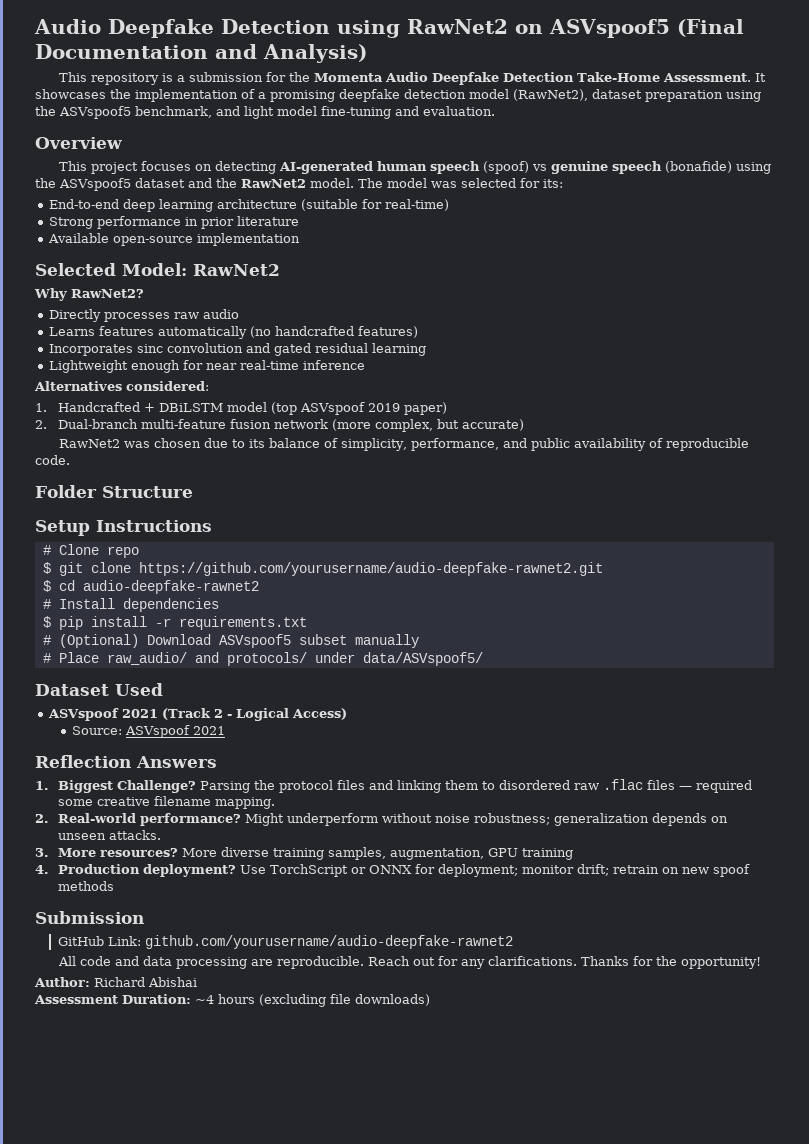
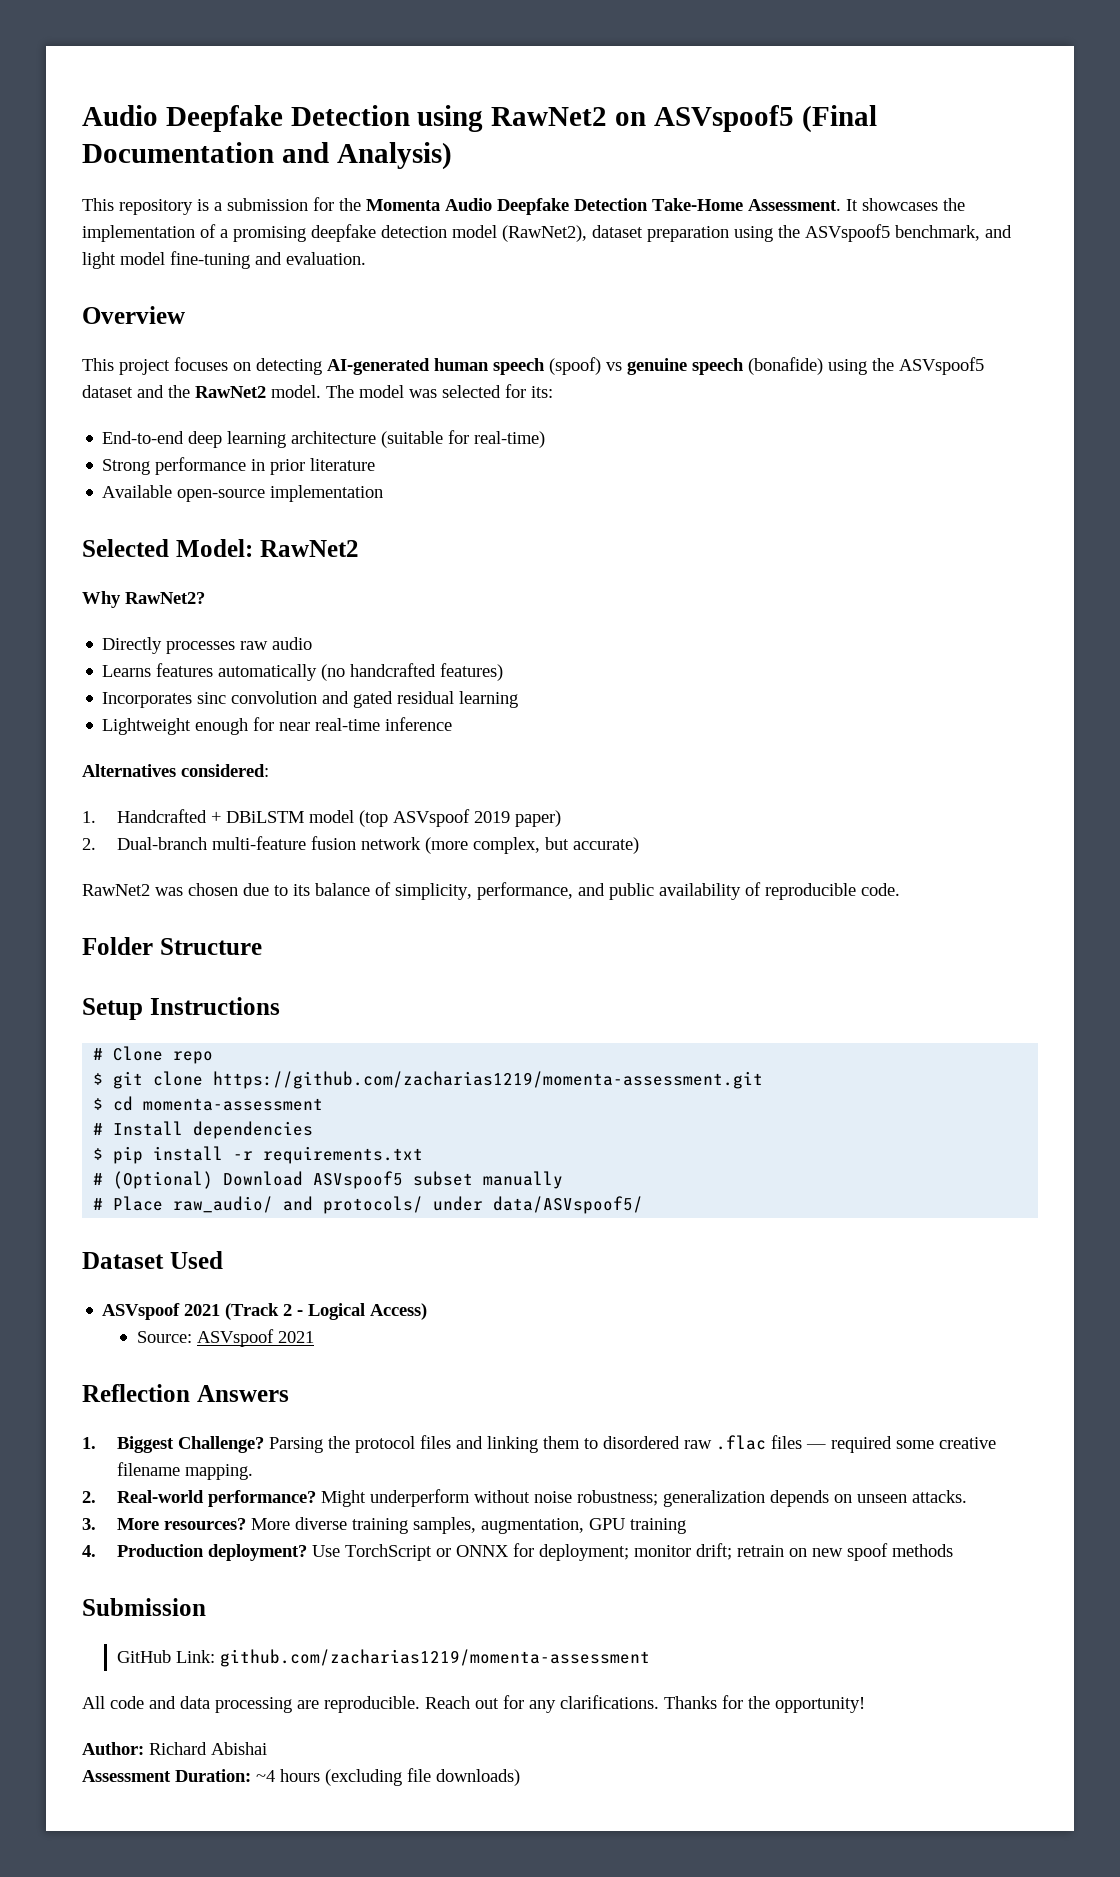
- $ git clone https://github.com/yourusername/audio-deepfake-rawnet2.git
+ $ git clone https://github.com/zacharias1219/momenta-assessment.git
- $ cd audio-deepfake-rawnet2
+ $ cd momenta-assessment
- GitHub Link: github.com/yourusername/audio-deepfake-rawnet2
+ GitHub Link: github.com/zacharias1219/momenta-assessment

